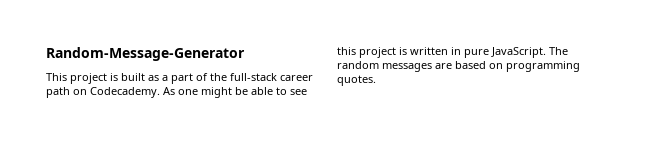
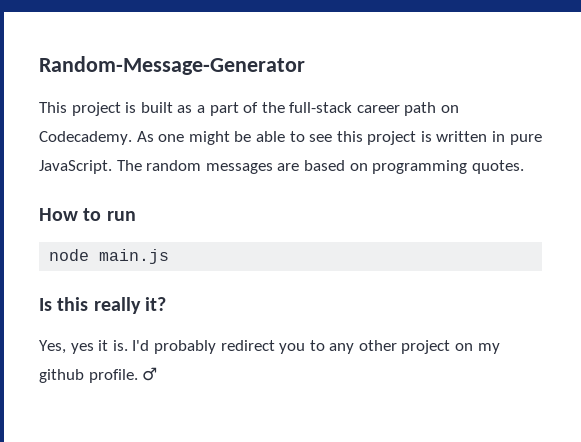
+ How to run
+ node main.js
+ Is this really it?
+ Yes, yes it is. I'd probably redirect you to any other project on my github profile. ♂

